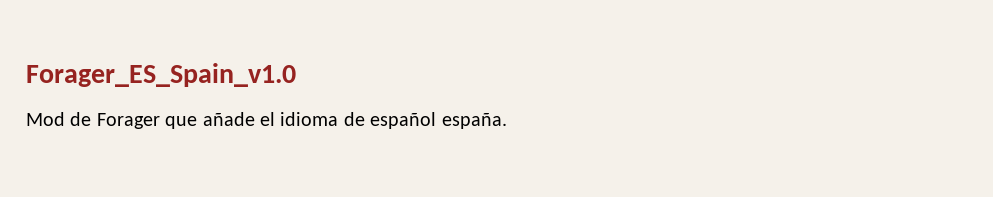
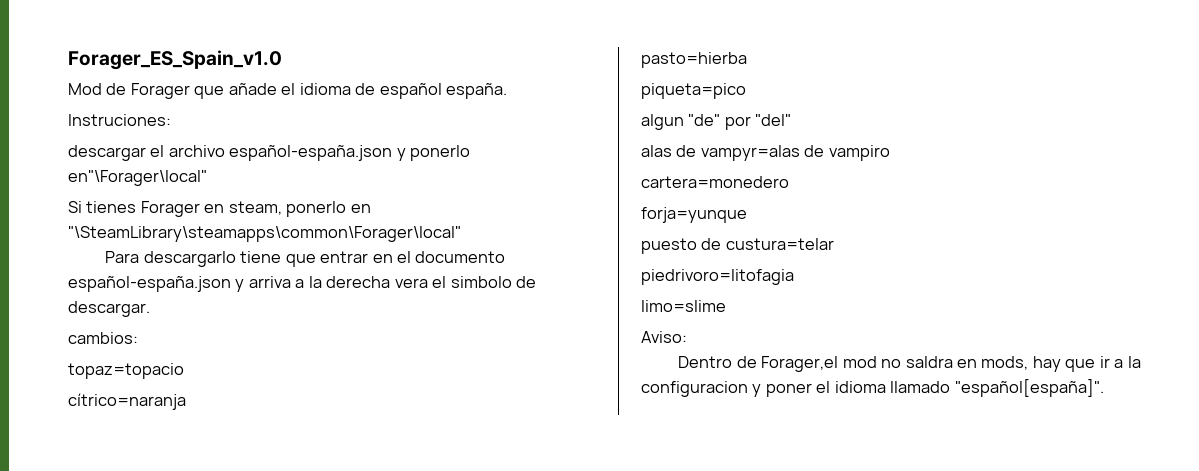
+ Instruciones:
+ descargar el archivo español-españa.json y ponerlo en"\Forager\local"
+ Si tienes Forager en steam, ponerlo en "\SteamLibrary\steamapps\common\Forager\local"
+ Para descargarlo tiene que entrar en el documento español-españa.json y arriva a la derecha vera el simbolo de descargar.
+ cambios:
+ topaz=topacio
+ cítrico=naranja
+ pasto=hierba
+ piqueta=pico
+ algun "de" por "del"
+ alas de vampyr=alas de vampiro
+ cartera=monedero
+ forja=yunque
+ puesto de custura=telar
+ piedrivoro=litofagia
+ limo=slime
+ Aviso:
+ Dentro de Forager,el mod no saldra en mods, hay que ir a la configuracion y poner el idioma llamado "español[españa]".

